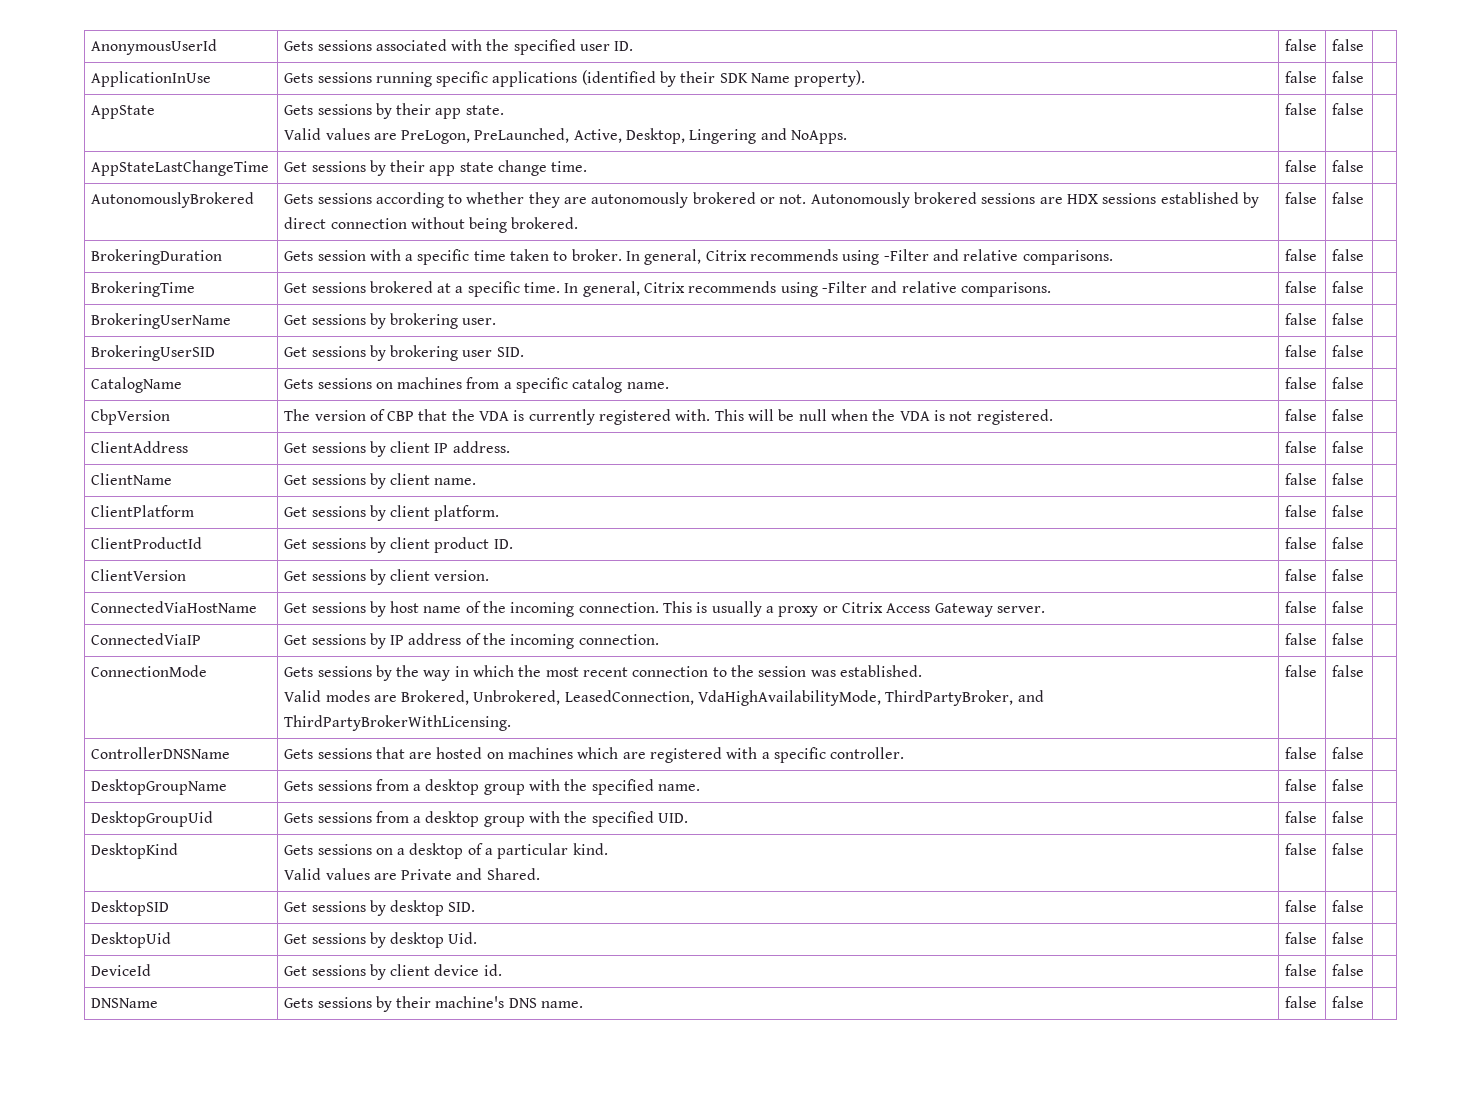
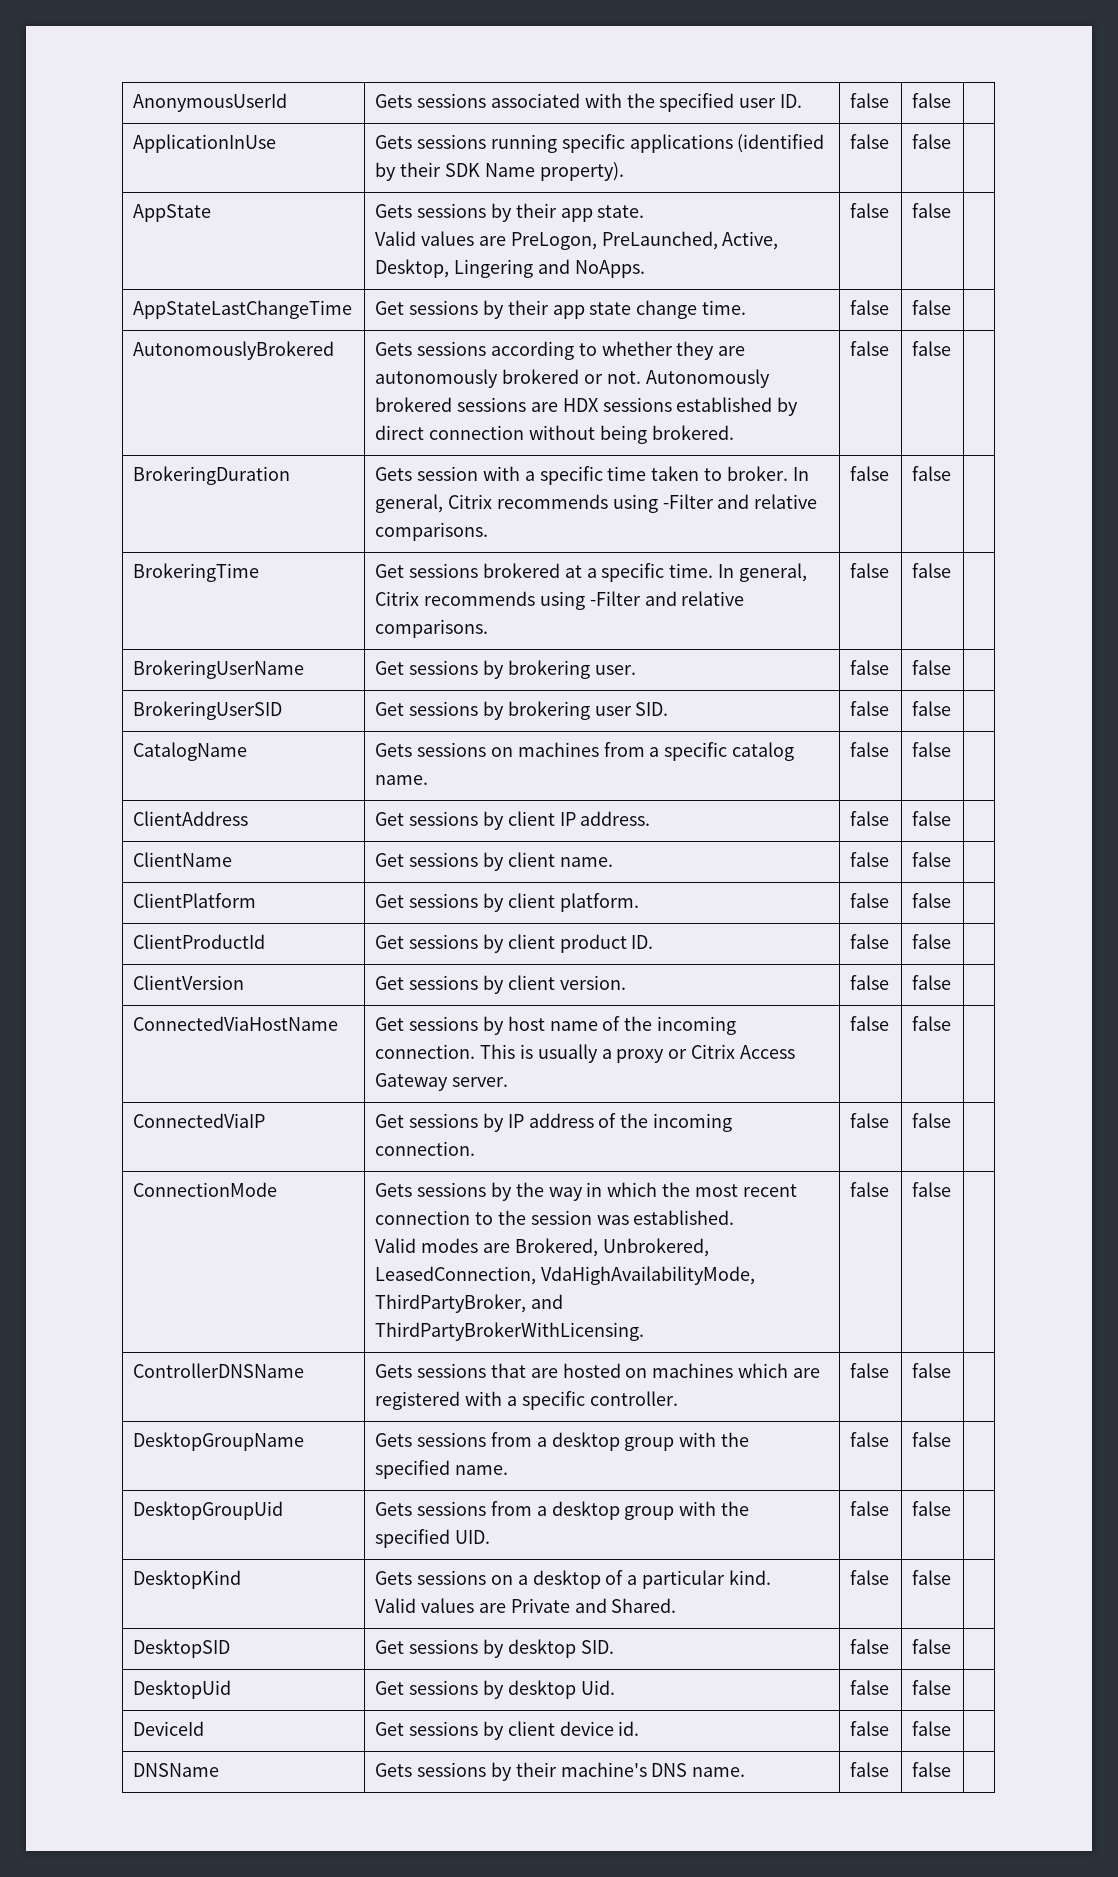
- CbpVersion | The version of CBP that the VDA is currently registered with. This will be null when the VDA is not registered. | false | false |

